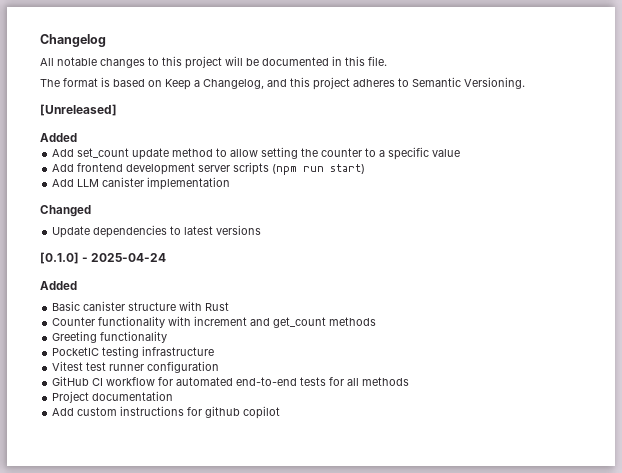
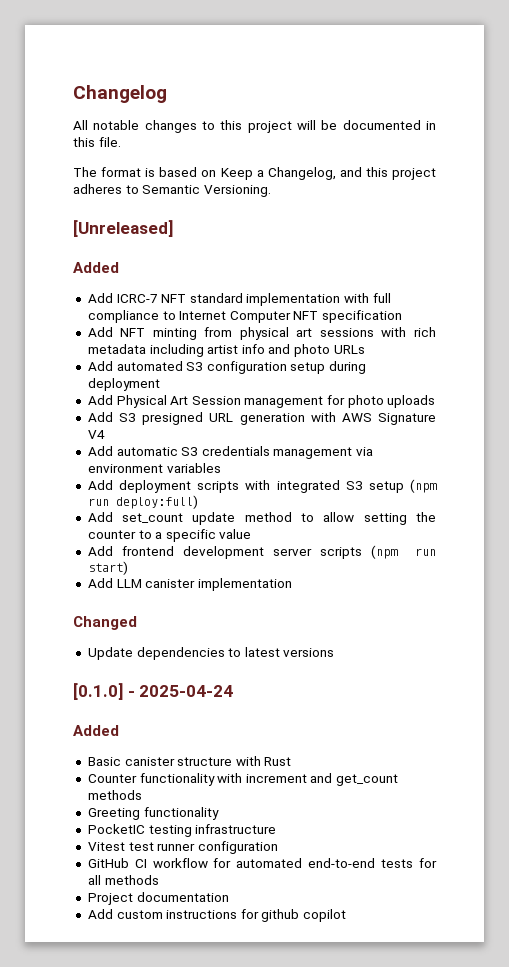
+ Add ICRC-7 NFT standard implementation with full compliance to Internet Computer NFT specification
+ Add NFT minting from physical art sessions with rich metadata including artist info and photo URLs
+ Add automated S3 configuration setup during deployment
+ Add Physical Art Session management for photo uploads
+ Add S3 presigned URL generation with AWS Signature V4
+ Add automatic S3 credentials management via environment variables
+ Add deployment scripts with integrated S3 setup (npm run deploy:full)

